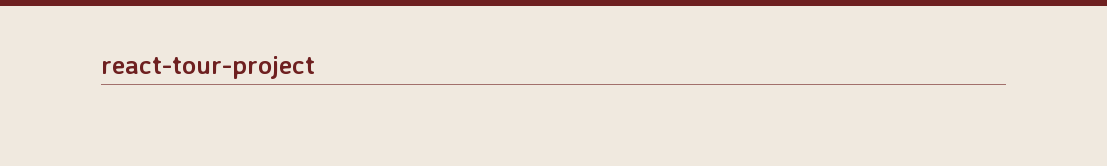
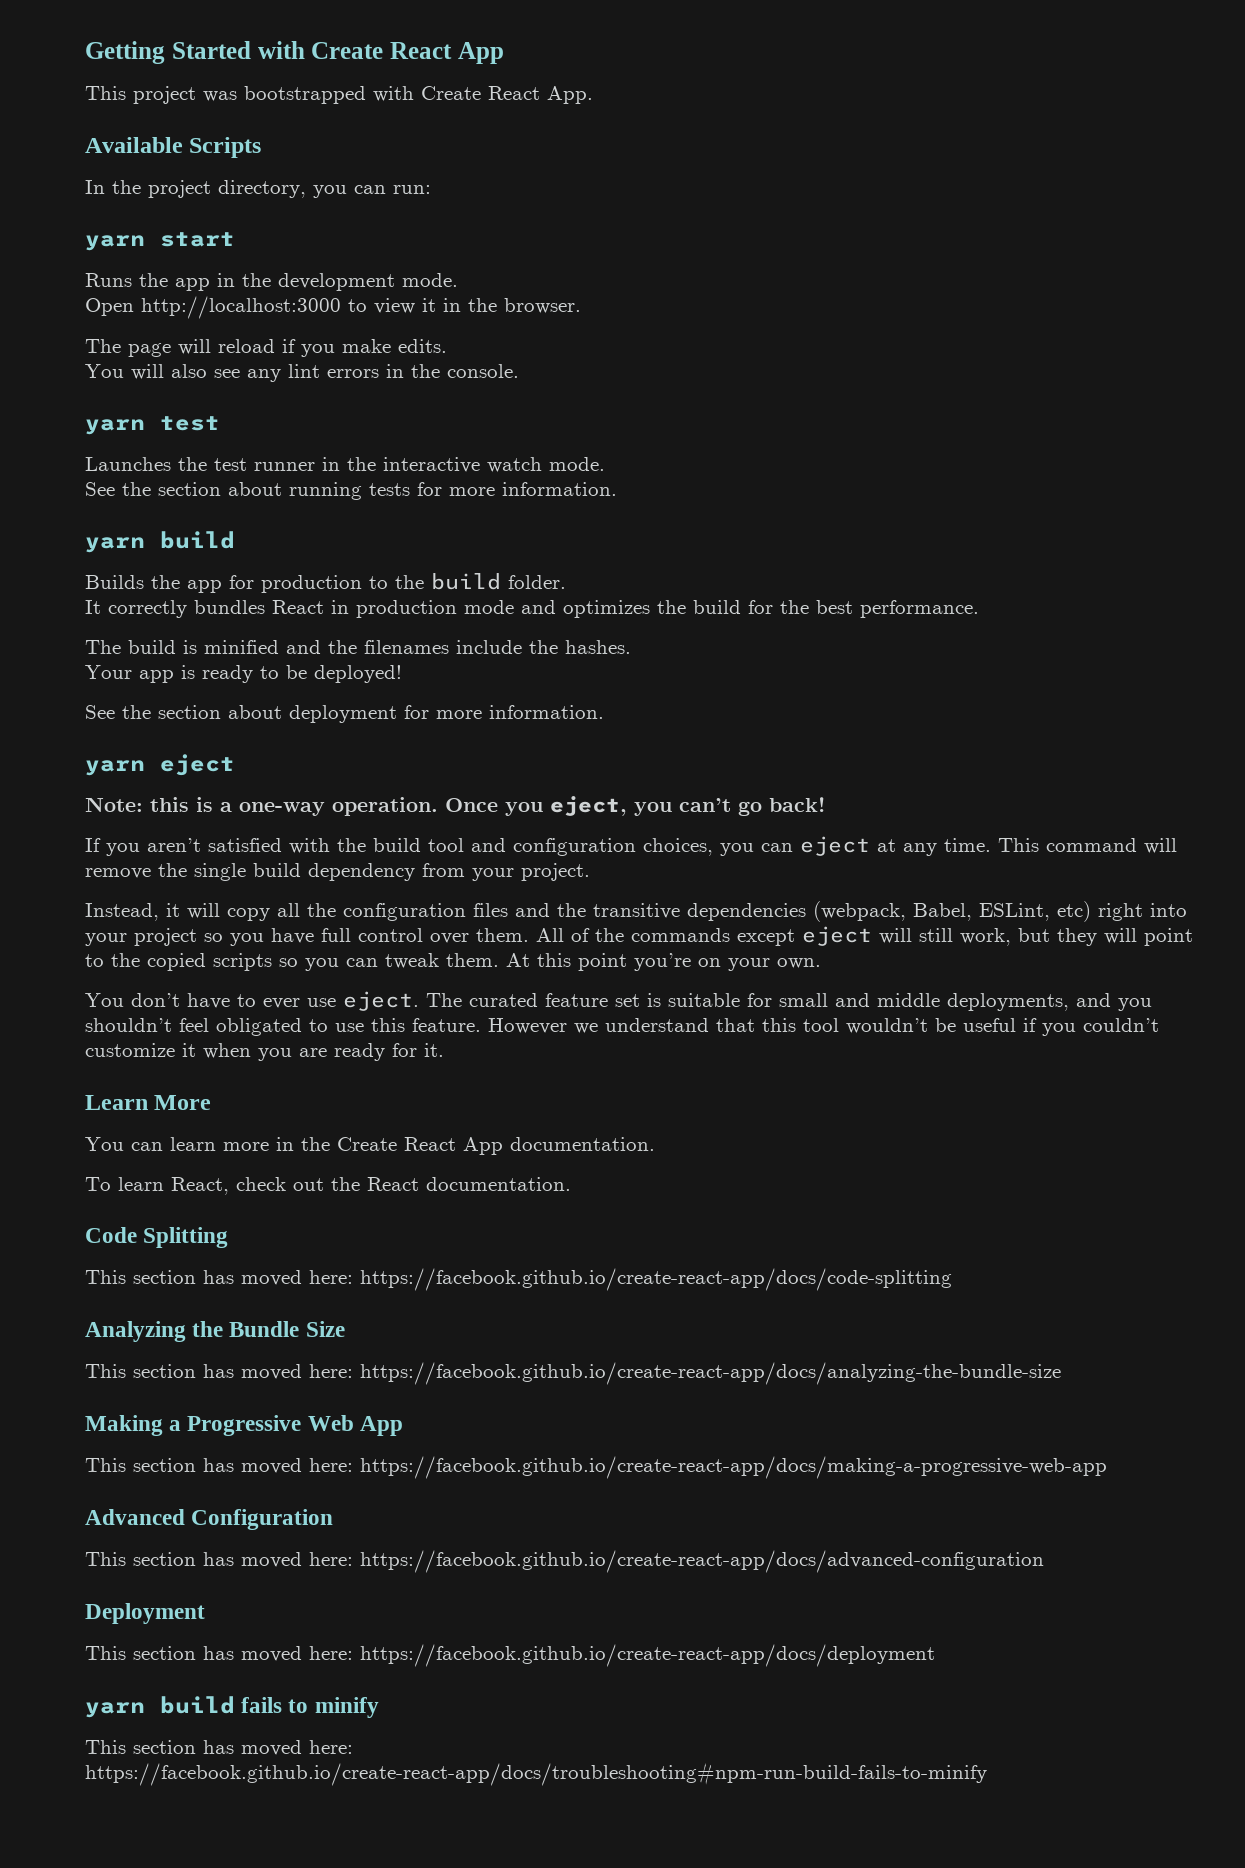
- react-tour-project
+ Getting Started with Create React App
+ This project was bootstrapped with Create React App.
+ Available Scripts
+ In the project directory, you can run:
+ yarn start
+ Runs the app in the development mode.
+ Open http://localhost:3000 to view it in the browser.
+ The page will reload if you make edits.
+ You will also see any lint errors in the console.
+ yarn test
+ Launches the test runner in the interactive watch mode.
+ See the section about running tests for more information.
+ yarn build
+ Builds the app for production to the build folder.
+ It correctly bundles React in production mode and optimizes the build for the best performance.
+ The build is minified and the filenames include the hashes.
+ Your app is ready to be deployed!
+ See the section about deployment for more information.
+ yarn eject
+ Note: this is a one-way operation. Once you eject, you can’t go back!
+ If you aren’t satisfied with the build tool and configuration choices, you can eject at any time. This command will remove the single build dependency from your project.
+ Instead, it will copy all the configuration files and the transitive dependencies (webpack, Babel, ESLint, etc) right into your project so you have full control over them. All of the commands except eject will still work, but they will point to the copied scripts so you can tweak them. At this point you’re on your own.
+ You don’t have to ever use eject. The curated feature set is suitable for small and middle deployments, and you shouldn’t feel obligated to use this feature. However we understand that this tool wouldn’t be useful if you couldn’t customize it when you are ready for it.
+ Learn More
+ You can learn more in the Create React App documentation.
+ To learn React, check out the React documentation.
+ Code Splitting
+ This section has moved here: https://facebook.github.io/create-react-app/docs/code-splitting
+ Analyzing the Bundle Size
+ This section has moved here: https://facebook.github.io/create-react-app/docs/analyzing-the-bundle-size
+ Making a Progressive Web App
+ This section has moved here: https://facebook.github.io/create-react-app/docs/making-a-progressive-web-app
+ Advanced Configuration
+ This section has moved here: https://facebook.github.io/create-react-app/docs/advanced-configuration
+ Deployment
+ This section has moved here: https://facebook.github.io/create-react-app/docs/deployment
+ yarn build fails to minify
+ This section has moved here: https://facebook.github.io/create-react-app/docs/troubleshooting#npm-run-build-fails-to-minify

